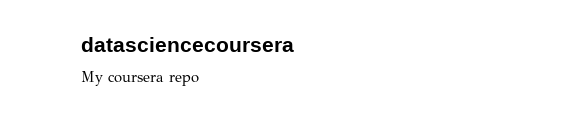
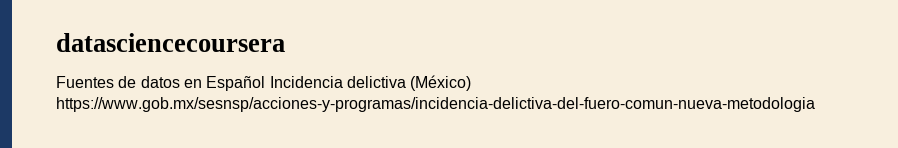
- My coursera repo
+ Fuentes de datos en Español Incidencia delictiva (México) https://www.gob.mx/sesnsp/acciones-y-programas/incidencia-delictiva-del-fuero-comun-nueva-metodologia

